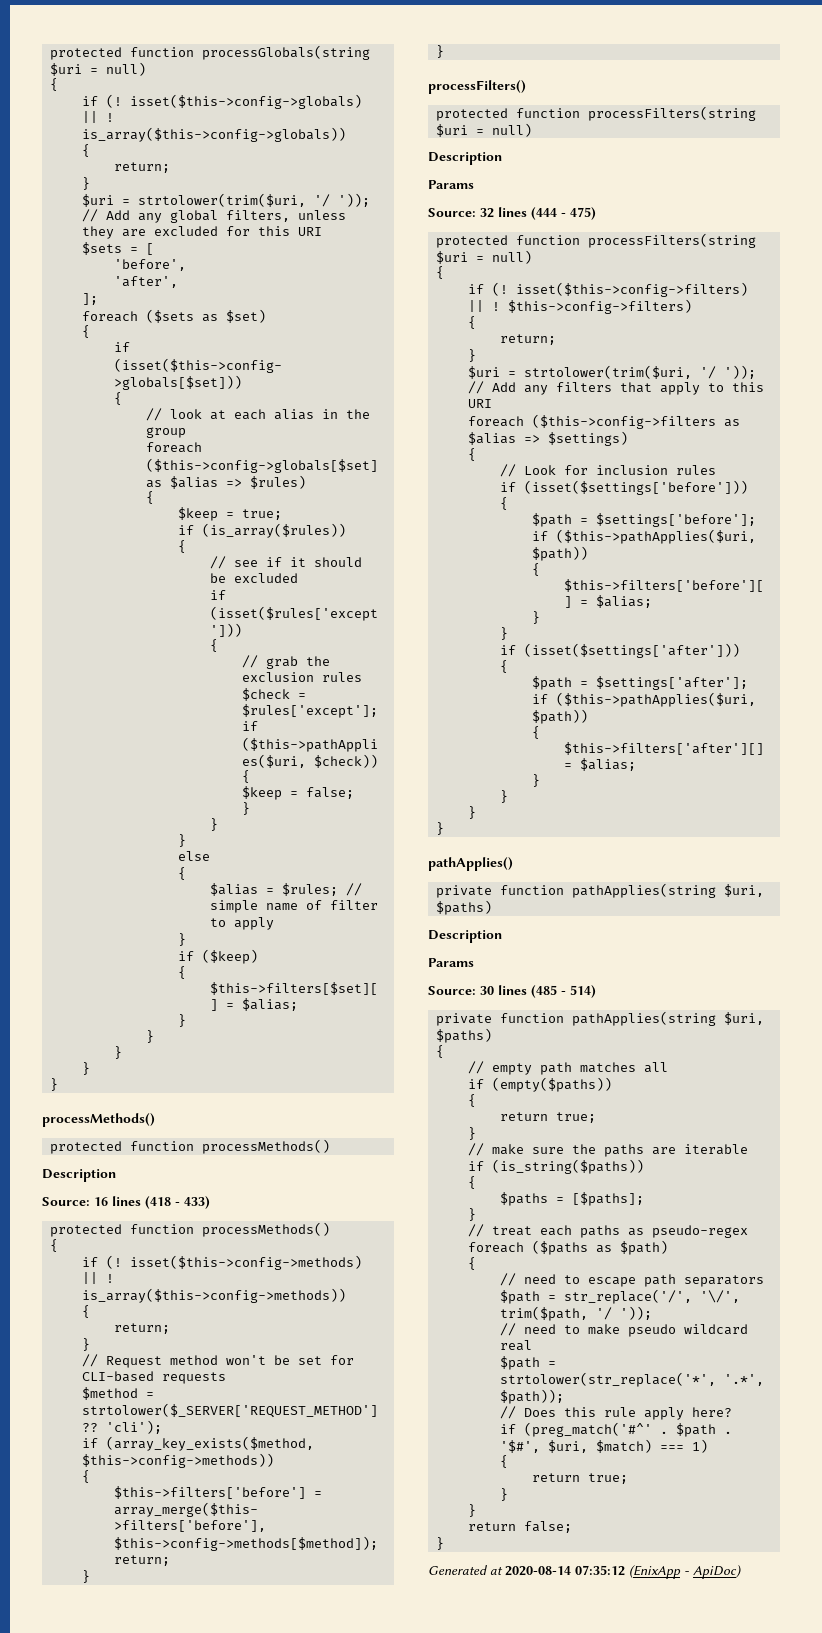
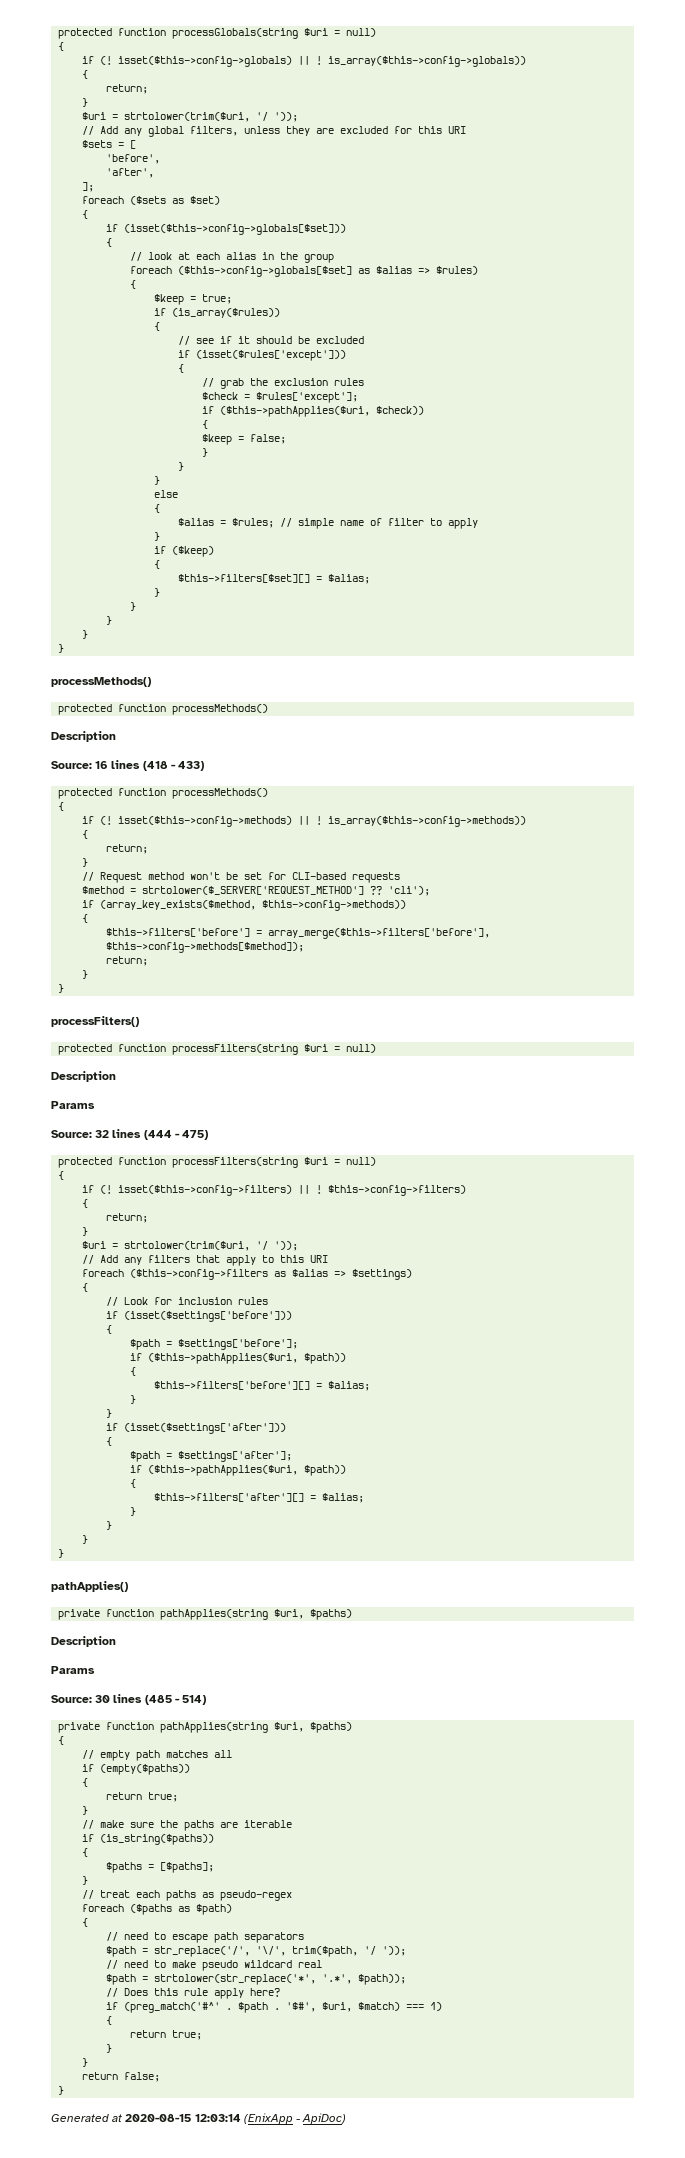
- Generated at 2020-08-14 07:35:12 (EnixApp - ApiDoc)
+ Generated at 2020-08-15 12:03:14 (EnixApp - ApiDoc)

